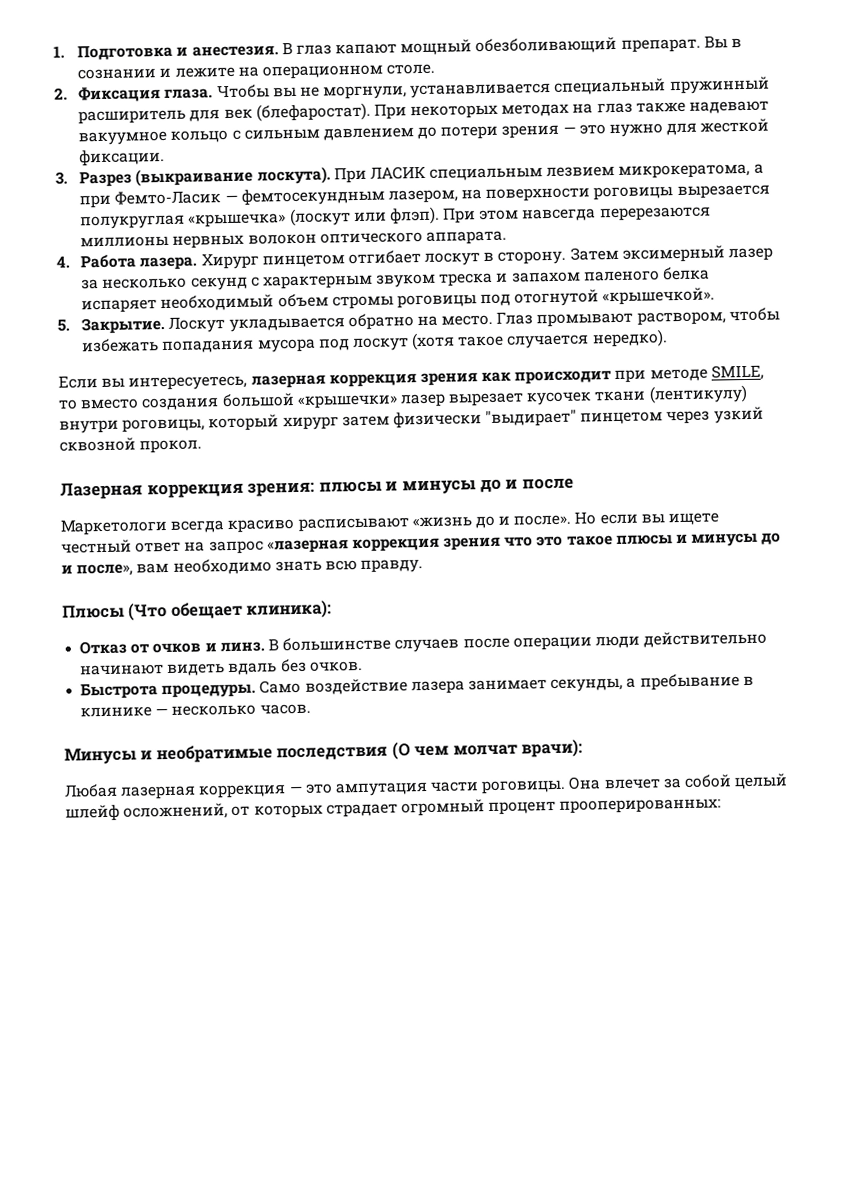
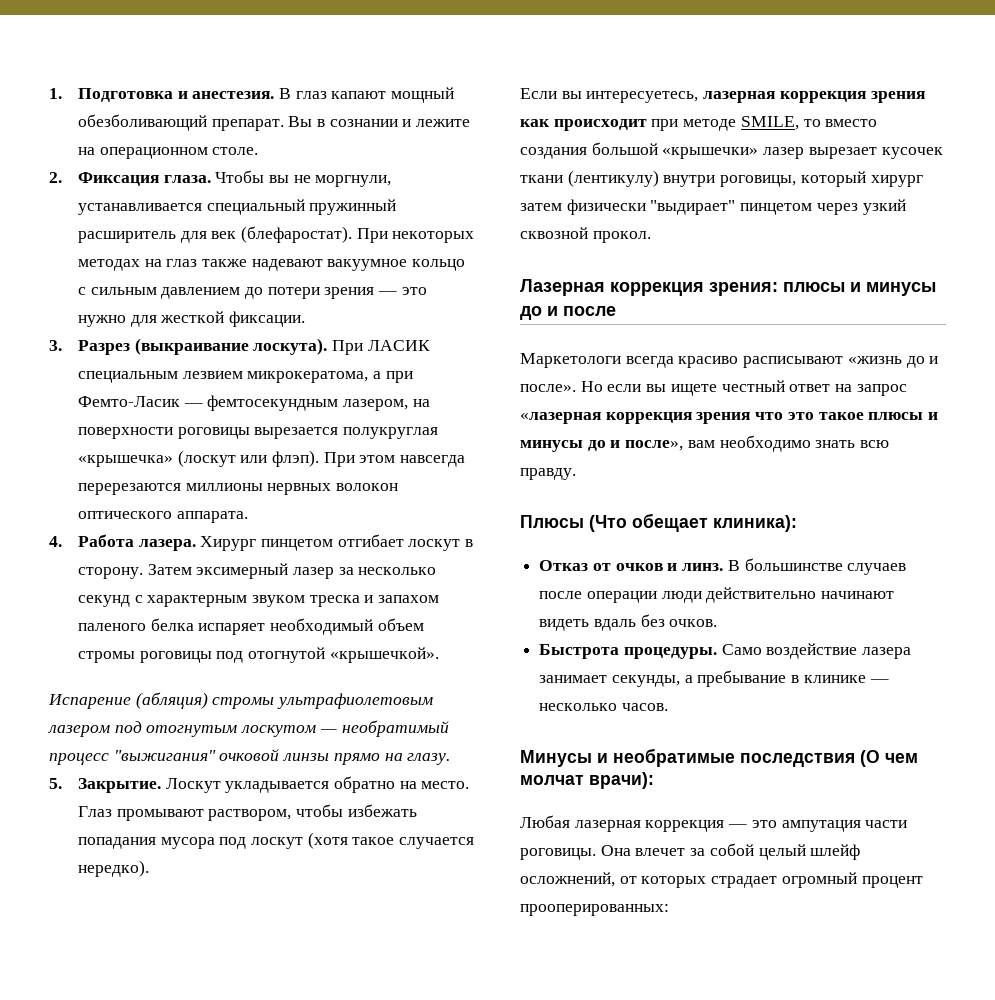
+ Испарение (абляция) стромы ультрафиолетовым лазером под отогнутым лоскутом — необратимый процесс "выжигания" очковой линзы прямо на глазу.

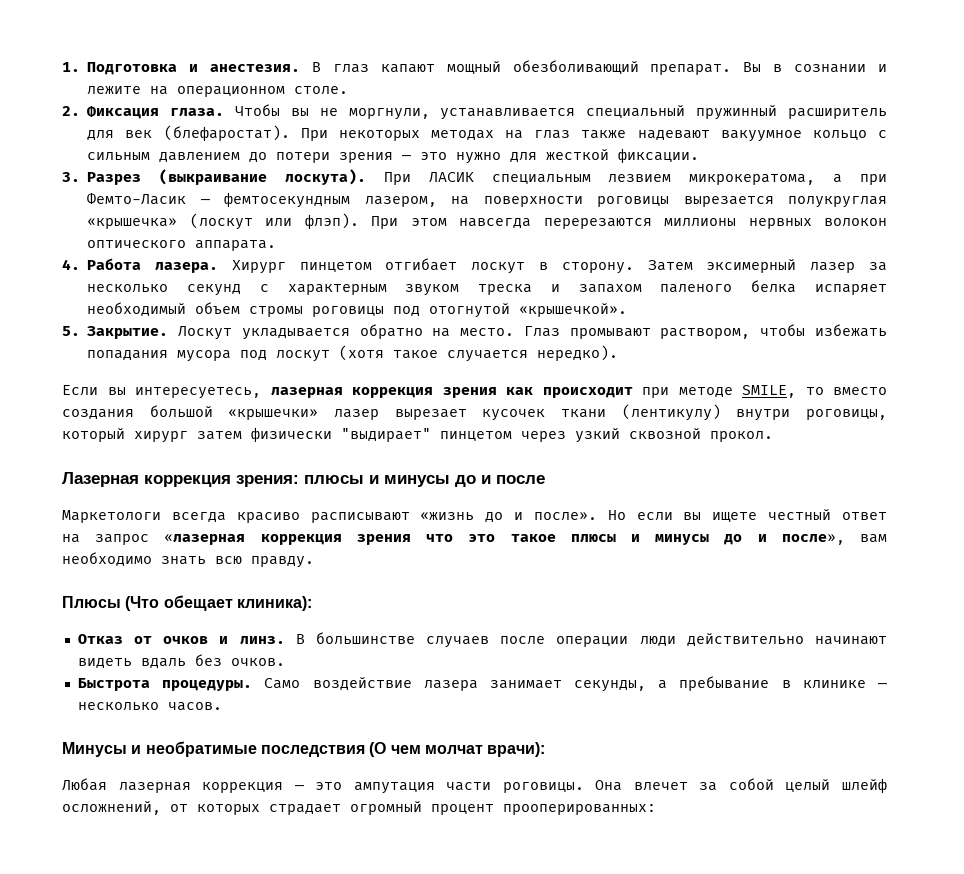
- Испарение (абляция) стромы ультрафиолетовым лазером под отогнутым лоскутом — необратимый процесс "выжигания" очковой линзы прямо на глазу.

